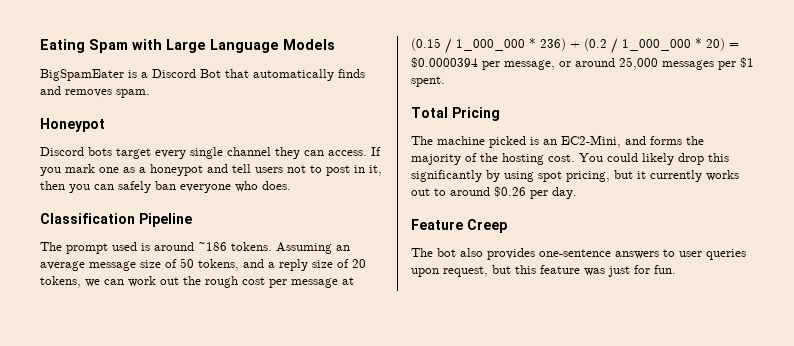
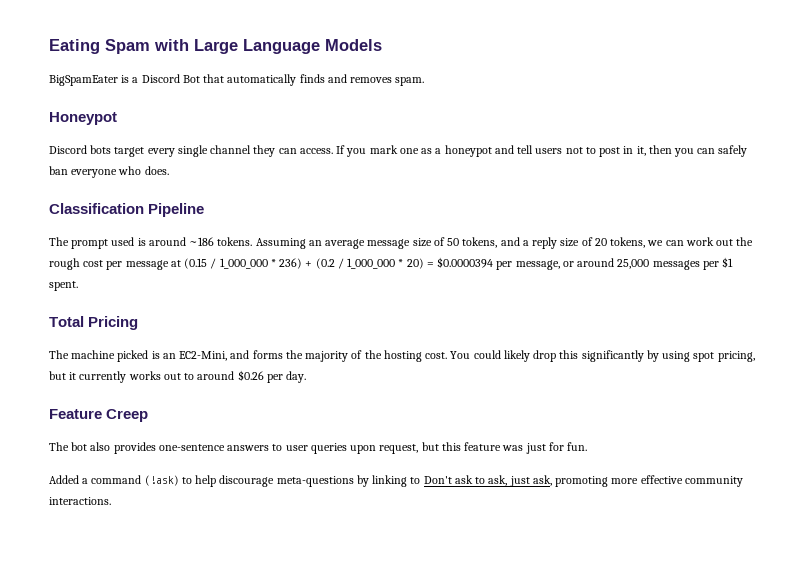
+ Added a command (!ask) to help discourage meta-questions by linking to Don't ask to ask, just ask, promoting more effective community interactions.

